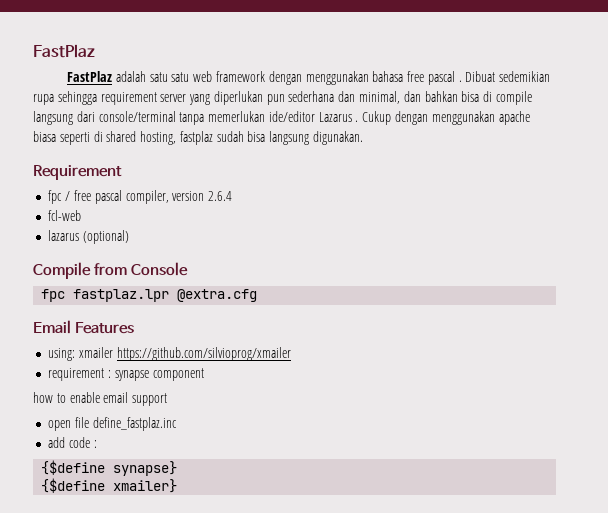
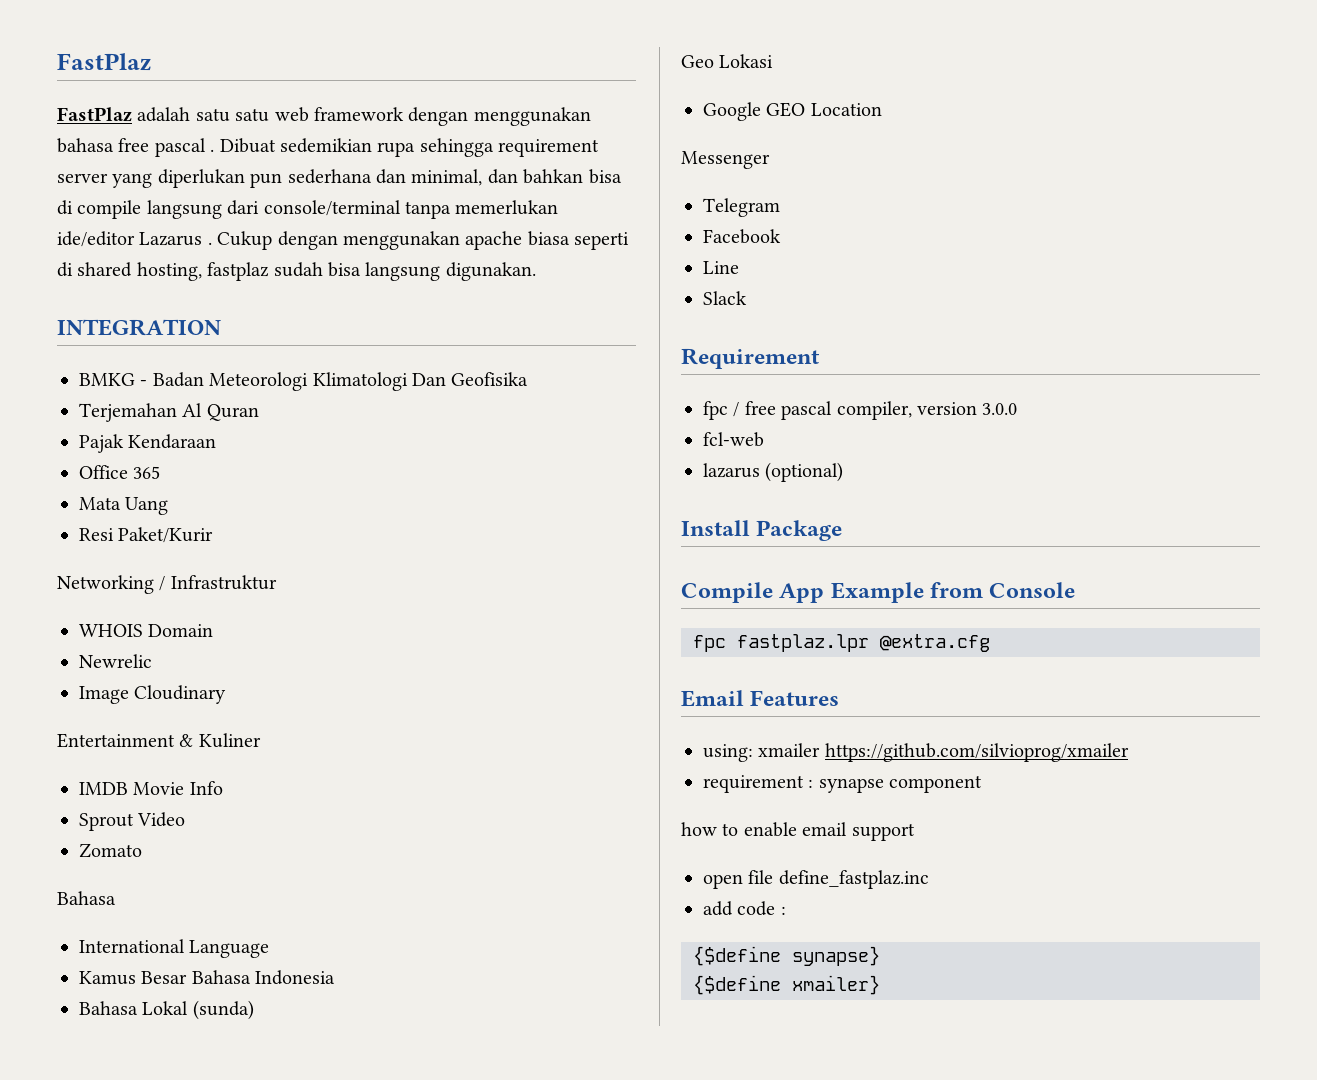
+ INTEGRATION
+ BMKG - Badan Meteorologi Klimatologi Dan Geofisika
+ Terjemahan Al Quran
+ Pajak Kendaraan
+ Office 365
+ Mata Uang
+ Resi Paket/Kurir
+ Networking / Infrastruktur
+ WHOIS Domain
+ Newrelic
+ Image Cloudinary
+ Entertainment & Kuliner
+ IMDB Movie Info
+ Sprout Video
+ Zomato
+ Bahasa
+ International Language
+ Kamus Besar Bahasa Indonesia
+ Bahasa Lokal (sunda)
+ Geo Lokasi
+ Google GEO Location
+ Messenger
+ Telegram
+ Facebook
+ Line
+ Slack
- fpc / free pascal compiler, version 2.6.4
+ fpc / free pascal compiler, version 3.0.0
+ Install Package
- Compile from Console
+ Compile App Example from Console

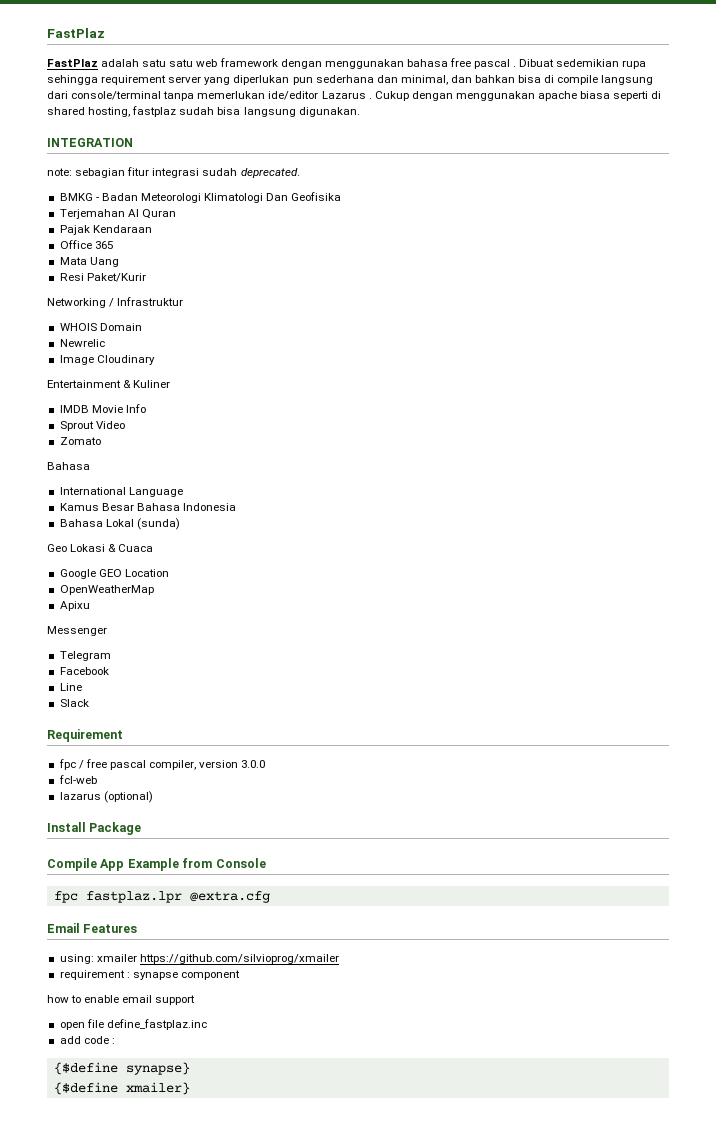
+ note: sebagian fitur integrasi sudah deprecated.
- Geo Lokasi
+ Geo Lokasi & Cuaca
+ OpenWeatherMap
+ Apixu

